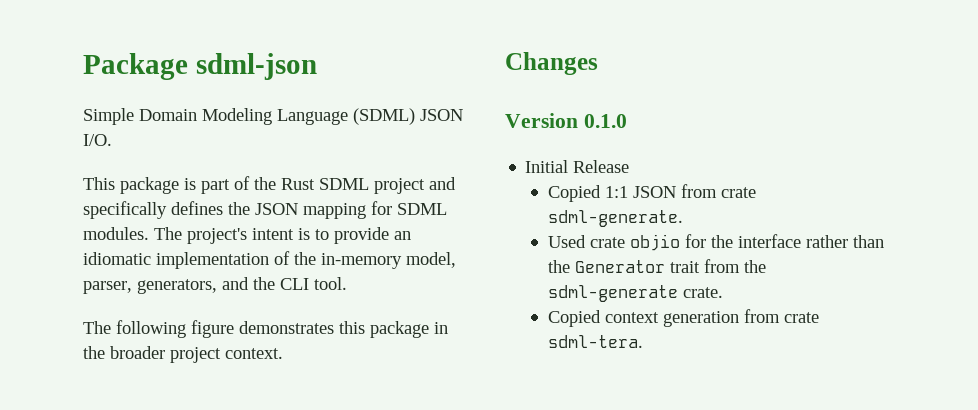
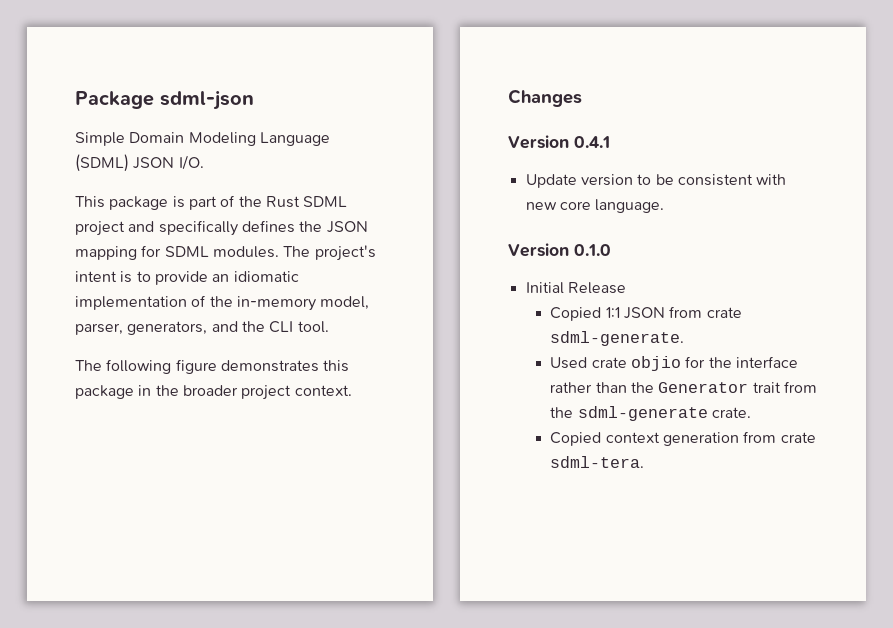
+ Version 0.4.1
+ Update version to be consistent with new core language.

